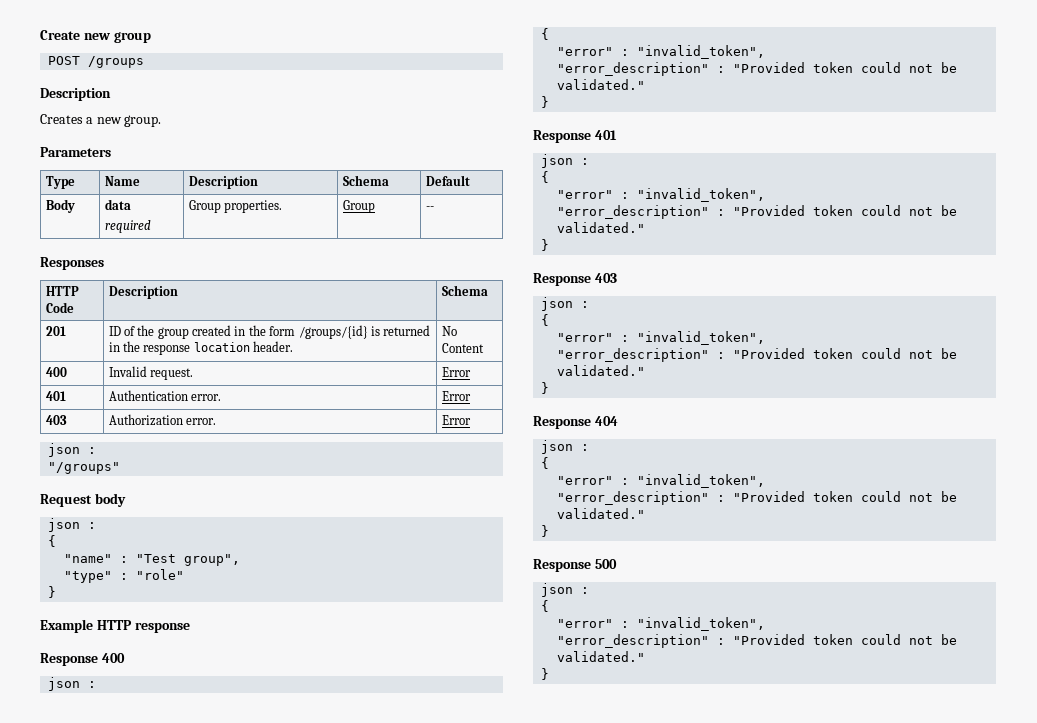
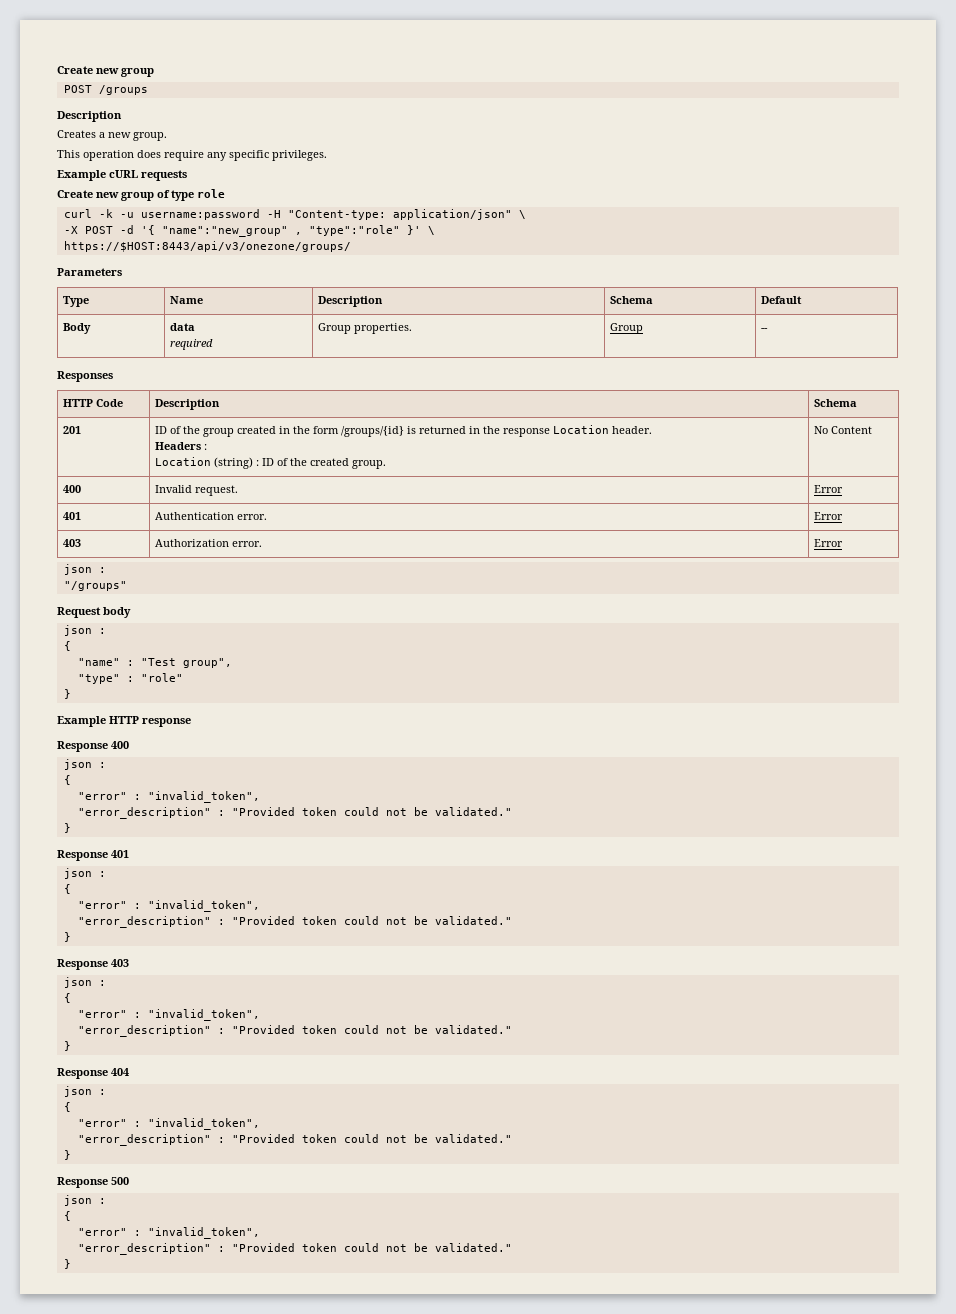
+ This operation does require any specific privileges.
+ Example cURL requests
+ Create new group of type role
+ curl -k -u username:password -H "Content-type: application/json" \
+ -X POST -d '{ "name":"new_group" , "type":"role" }' \
+ https://$HOST:8443/api/v3/onezone/groups/
- 201 | ID of the group created in the form /groups/{id} is returned in the response location header. | No Content
+ 201 | ID of the group created in the form /groups/{id} is returned in the response Location header.
+ Headers :
+ Location (string) : ID of the created group. | No Content

